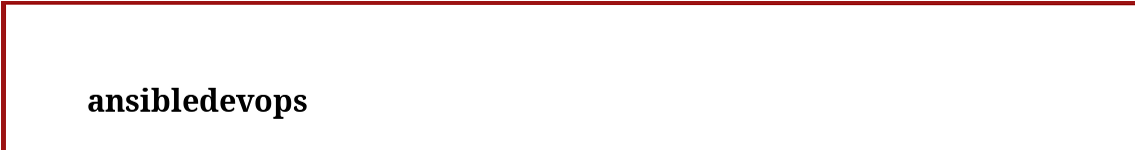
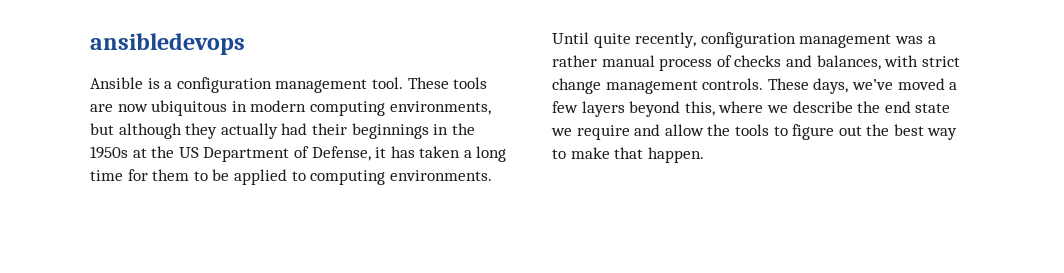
+ Ansible is a configuration management tool. These tools are now ubiquitous in modern computing environments, but although they actually had their beginnings in the 1950s at the US Department of Defense, it has taken a long time for them to be applied to computing environments. Until quite recently, configuration management was a rather manual process of checks and balances, with strict change management controls. These days, we’ve moved a few layers beyond this, where we describe the end state we require and allow the tools to figure out the best way to make that happen.

